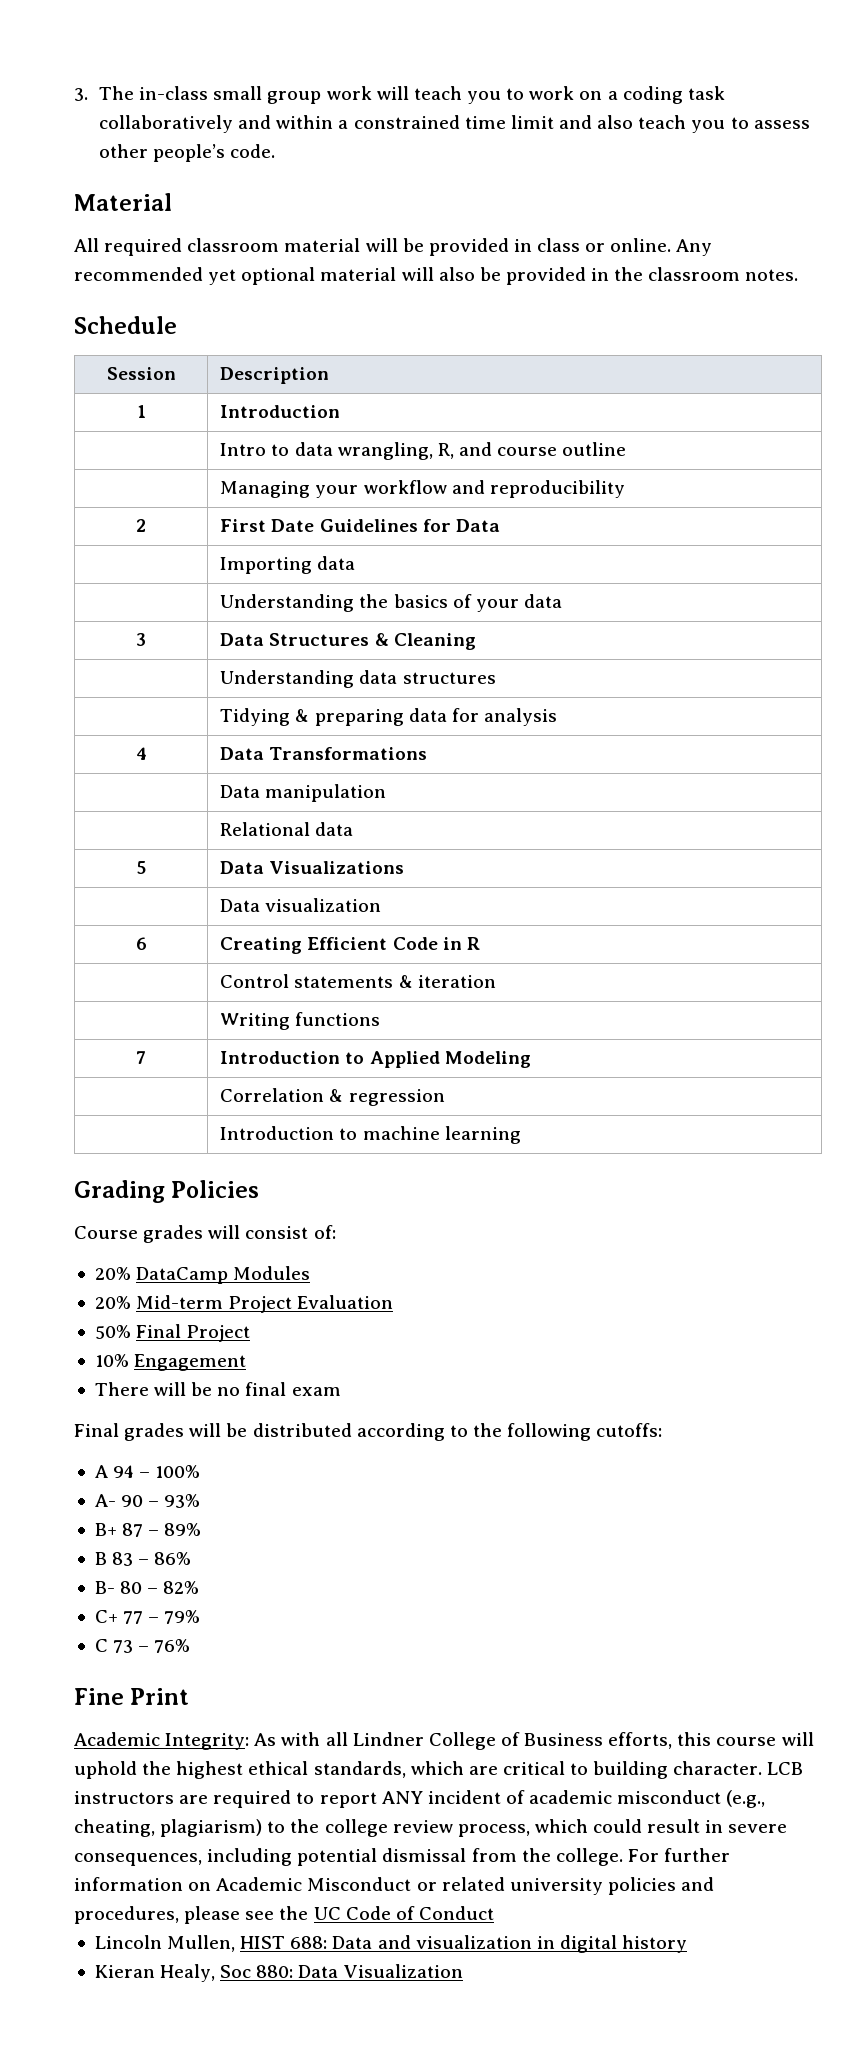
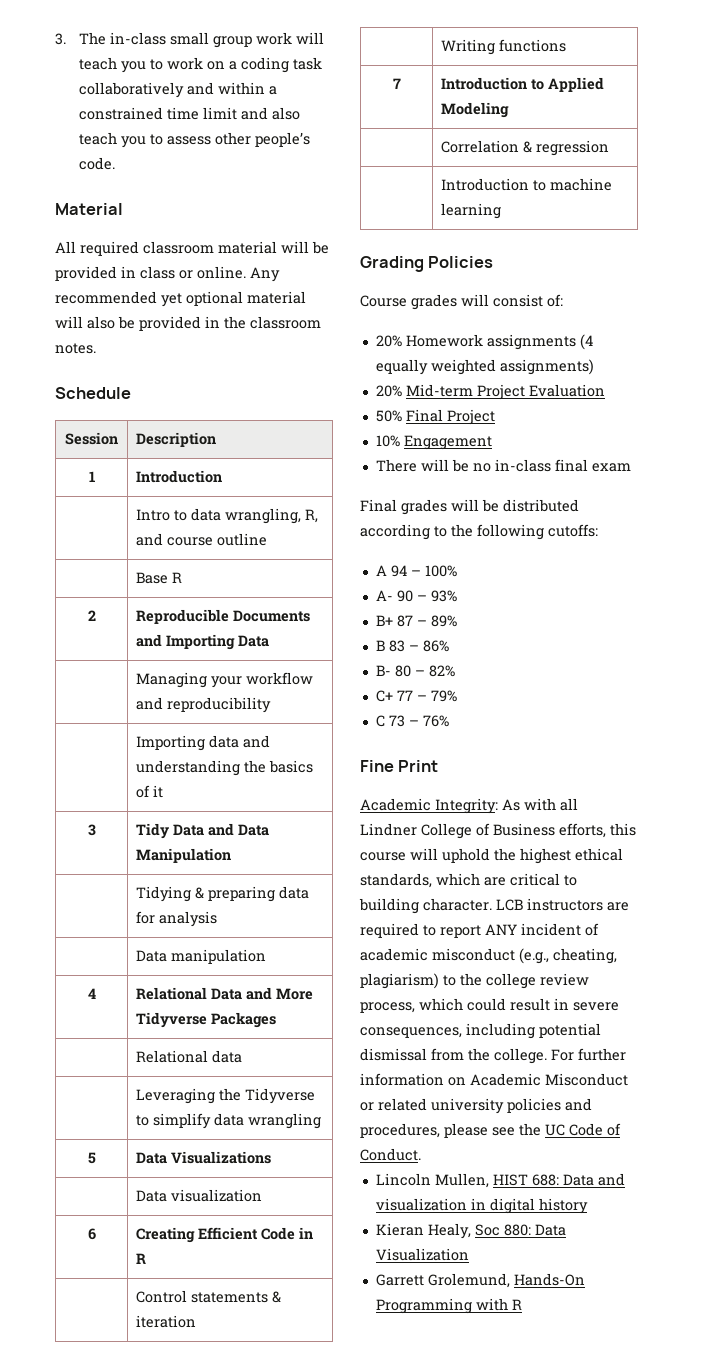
+ | Base R
+ 2 | Reproducible Documents and Importing Data
- 2 | First Date Guidelines for Data
- | Importing data
- | Understanding the basics of your data
+ | Importing data and understanding the basics of it
- 3 | Data Structures & Cleaning
- | Understanding data structures
+ 3 | Tidy Data and Data Manipulation
- 4 | Data Transformations
+ 4 | Relational Data and More Tidyverse Packages
  | Relational data
+ | Leveraging the Tidyverse to simplify data wrangling
- 20% DataCamp Modules
+ 20% Homework assignments (4 equally weighted assignments)
- There will be no final exam
+ There will be no in-class final exam
- For further information on Academic Misconduct or related university policies and procedures, please see the UC Code of Conduct
+ For further information on Academic Misconduct or related university policies and procedures, please see the UC Code of Conduct.
+ Garrett Grolemund, Hands-On Programming with R

